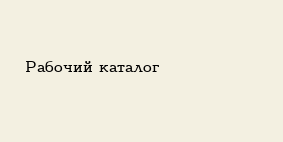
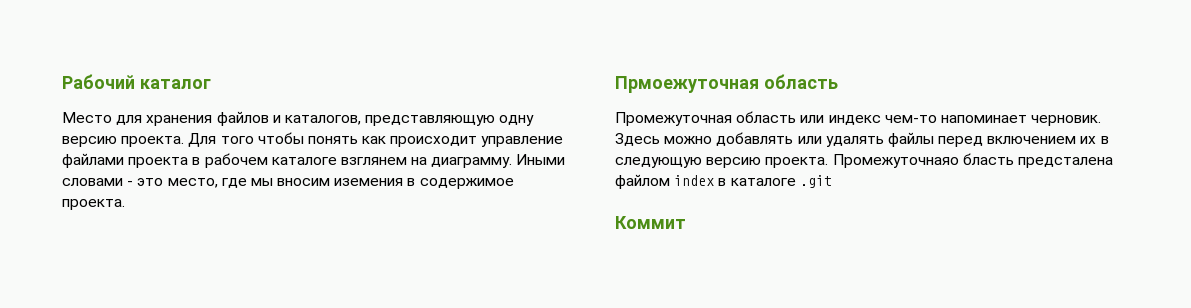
+ Место для хранения файлов и каталогов, представляющую одну версию проекта. Для того чтобы понять как происходит управление файлами проекта в рабочем каталоге взглянем на диаграмму. Иными словами - это место, где мы вносим иземения в содержимое проекта.
+ Прмоежуточная область
+ Промежуточная область или индекс чем-то напоминает черновик. Здесь можно добавлять или удалять файлы перед включением их в следующую версию проекта. Промежуточнаяо бласть предсталена файлом index в каталоге .git
+ Коммит

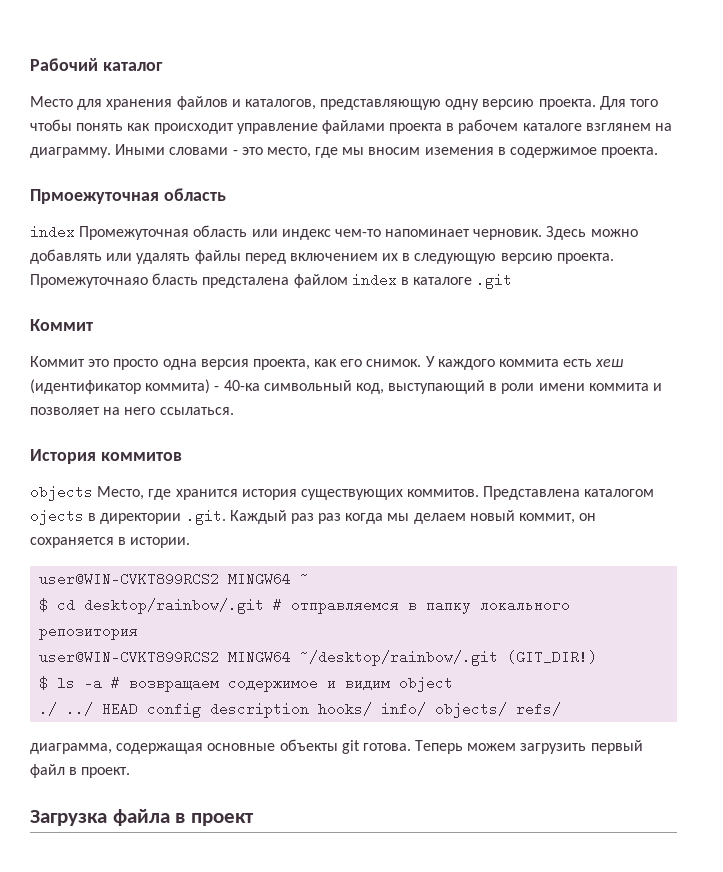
- Промежуточная область или индекс чем-то напоминает черновик.
+ index Промежуточная область или индекс чем-то напоминает черновик.
+ Коммит это просто одна версия проекта, как его снимок. У каждого коммита есть хеш (идентификатор коммита) - 40-ка символьный код, выступающий в роли имени коммита и позволяет на него ссылаться.
+ История коммитов
+ objects Место, где хранится история существующих коммитов. Представлена каталогом ojects в директории .git. Каждый раз раз когда мы делаем новый коммит, он сохраняется в истории.
+ user@WIN-CVKT899RCS2 MINGW64 ~
+ $ cd desktop/rainbow/.git # отправляемся в папку локального репозитория
+ user@WIN-CVKT899RCS2 MINGW64 ~/desktop/rainbow/.git (GIT_DIR!)
+ $ ls -a # возвращаем содержимое и видим object
+ ./ ../ HEAD config description hooks/ info/ objects/ refs/
+ диаграмма, содержащая основные объекты git готова. Теперь можем загрузить первый файл в проект.
+ Загрузка файла в проект

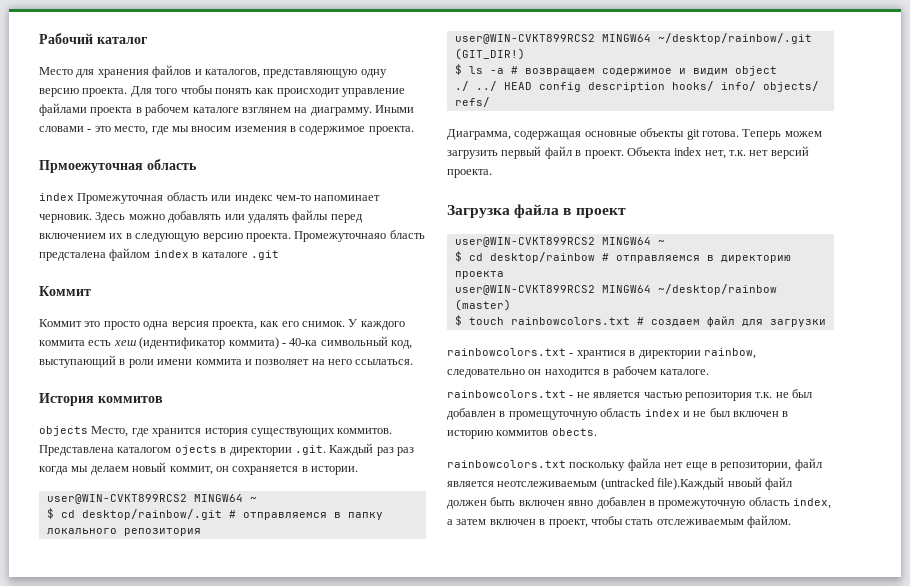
- диаграмма, содержащая основные объекты git готова.
+ Диаграмма, содержащая основные объекты git готова.
- Теперь можем загрузить первый файл в проект.
+ Теперь можем загрузить первый файл в проект. Объекта index нет, т.к. нет версий проекта.
  Загрузка файла в проект
+ user@WIN-CVKT899RCS2 MINGW64 ~
+ $ cd desktop/rainbow # отправляемся в директорию проекта
+ user@WIN-CVKT899RCS2 MINGW64 ~/desktop/rainbow (master)
+ $ touch rainbowcolors.txt # создаем файл для загрузки
+ rainbowcolors.txt - хрантися в директории rainbow, следовательно он находится в рабочем каталоге.
+ rainbowcolors.txt - не является частью репозитория т.к. не был добавлен в промещуточную область index и не был включен в историю коммитов obects.
+ rainbowcolors.txt поскольку файла нет еще в репозитории, файл является неотслеживаемым (untracked file).Каждый нвоый файл должен быть включен явно добавлен в промежуточную область index, а затем включен в проект, чтобы стать отслеживаемым файлом.

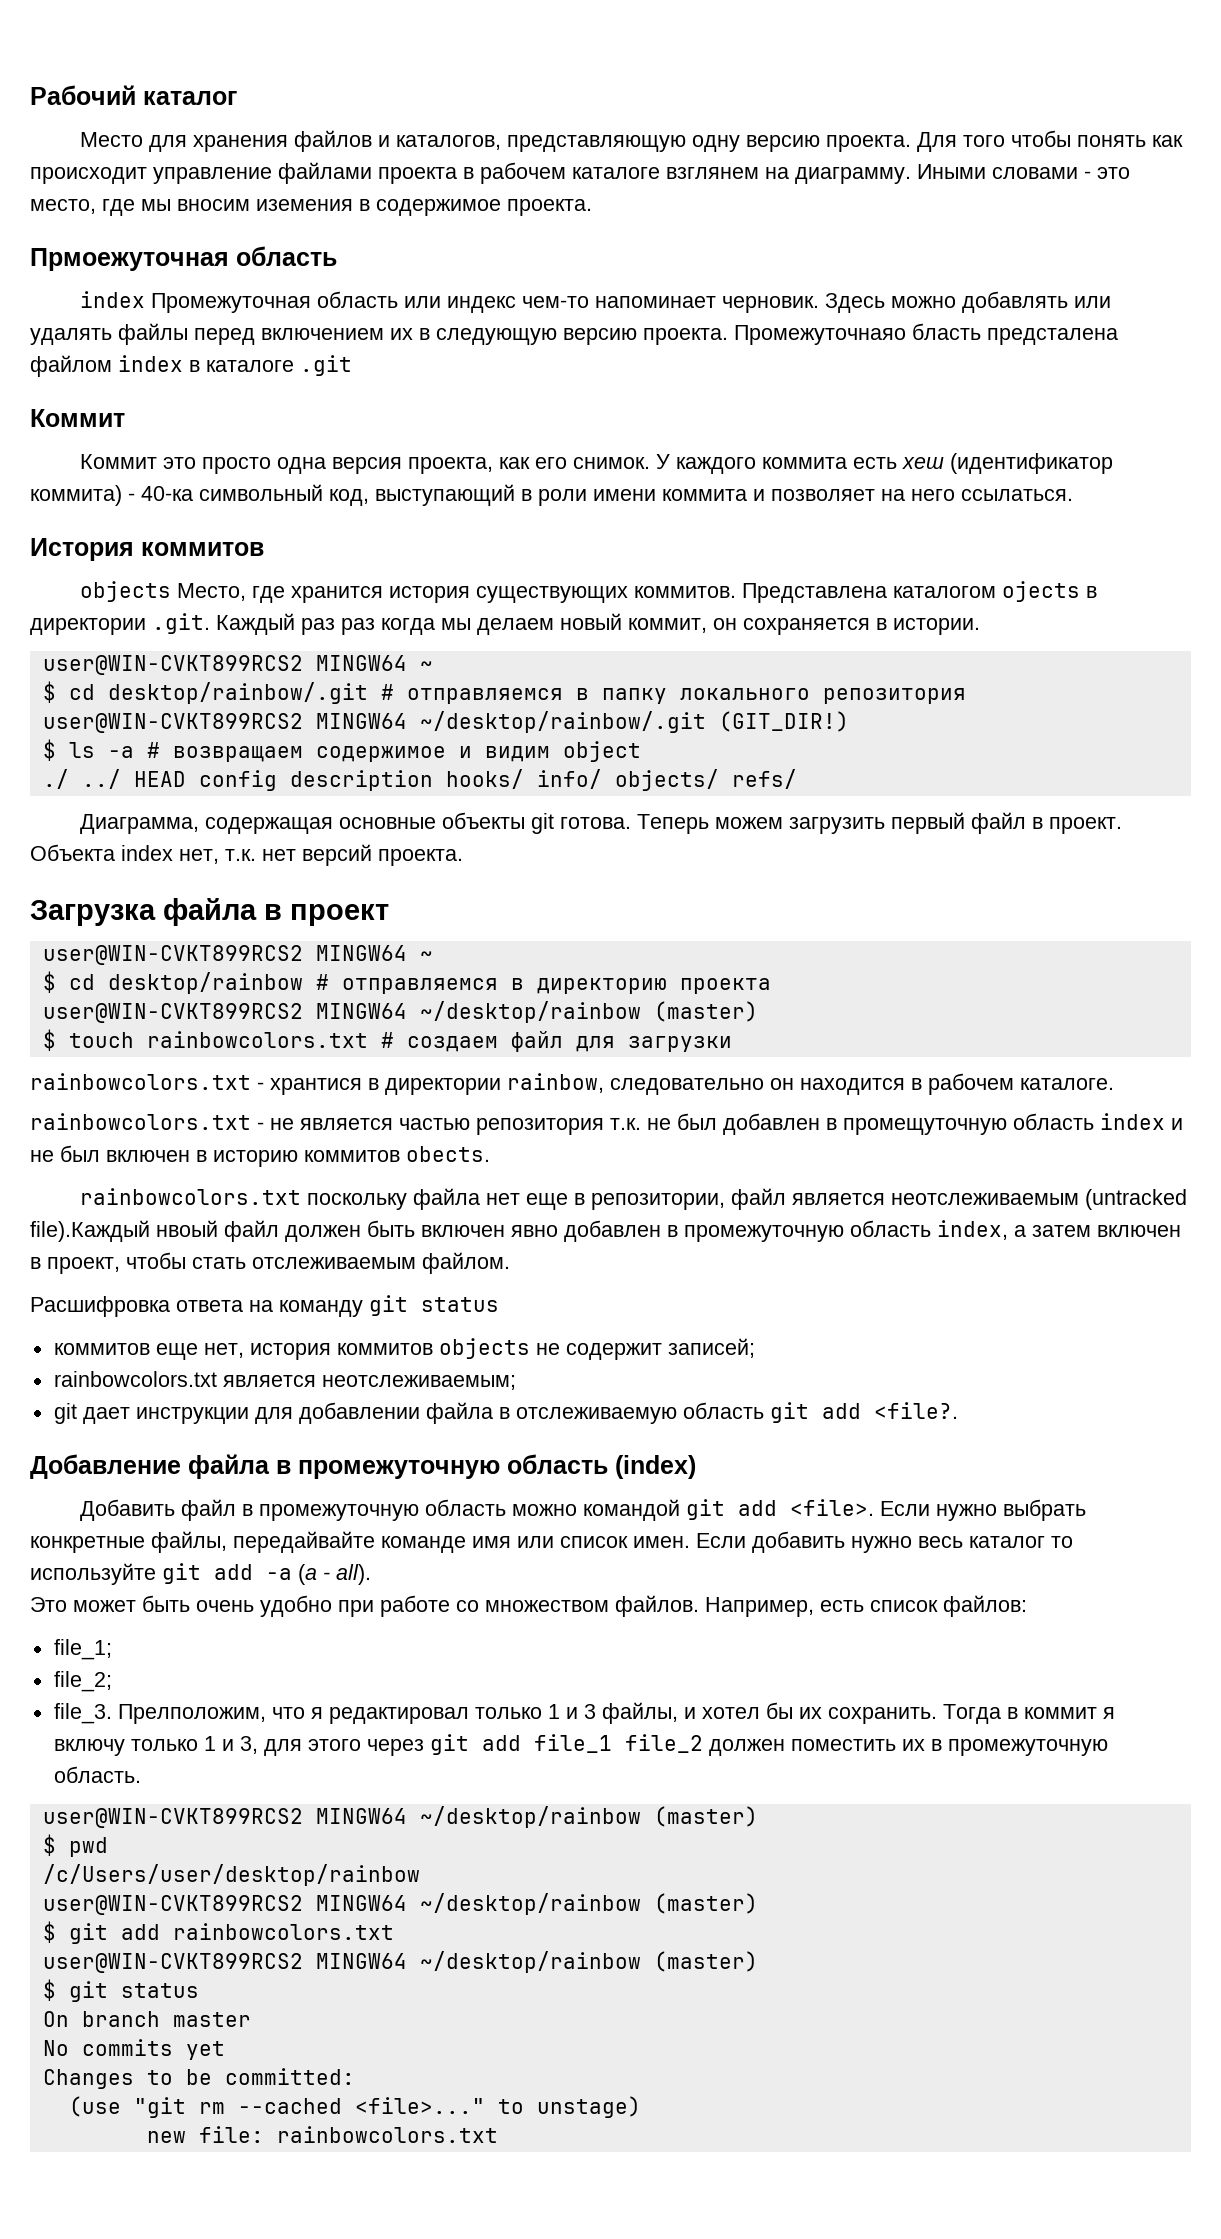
+ Расшифровка ответа на команду git status
+ коммитов еще нет, история коммитов objects не содержит записей;
+ rainbowcolors.txt является неотслеживаемым;
+ git дает инструкции для добавлении файла в отслеживаемую область git add <file?.
+ Добавление файла в промежуточную область (index)
+ Добавить файл в промежуточную область можно командой git add <file>. Если нужно выбрать конкретные файлы, передайвайте команде имя или список имен. Если добавить нужно весь каталог то используйте git add -a (a - all).
+ Это может быть очень удобно при работе со множеством файлов. Например, есть список файлов:
+ file_1;
+ file_2;
+ file_3. Прелположим, что я редактировал только 1 и 3 файлы, и хотел бы их сохранить. Тогда в коммит я включу только 1 и 3, для этого через git add file_1 file_2 должен поместить их в промежуточную область.
+ user@WIN-CVKT899RCS2 MINGW64 ~/desktop/rainbow (master)
+ $ pwd
+ /c/Users/user/desktop/rainbow
+ user@WIN-CVKT899RCS2 MINGW64 ~/desktop/rainbow (master)
+ $ git add rainbowcolors.txt
+ user@WIN-CVKT899RCS2 MINGW64 ~/desktop/rainbow (master)
+ $ git status
+ On branch master
+ No commits yet
+ Changes to be committed:
+ (use "git rm --cached <file>..." to unstage)
+ new file: rainbowcolors.txt

